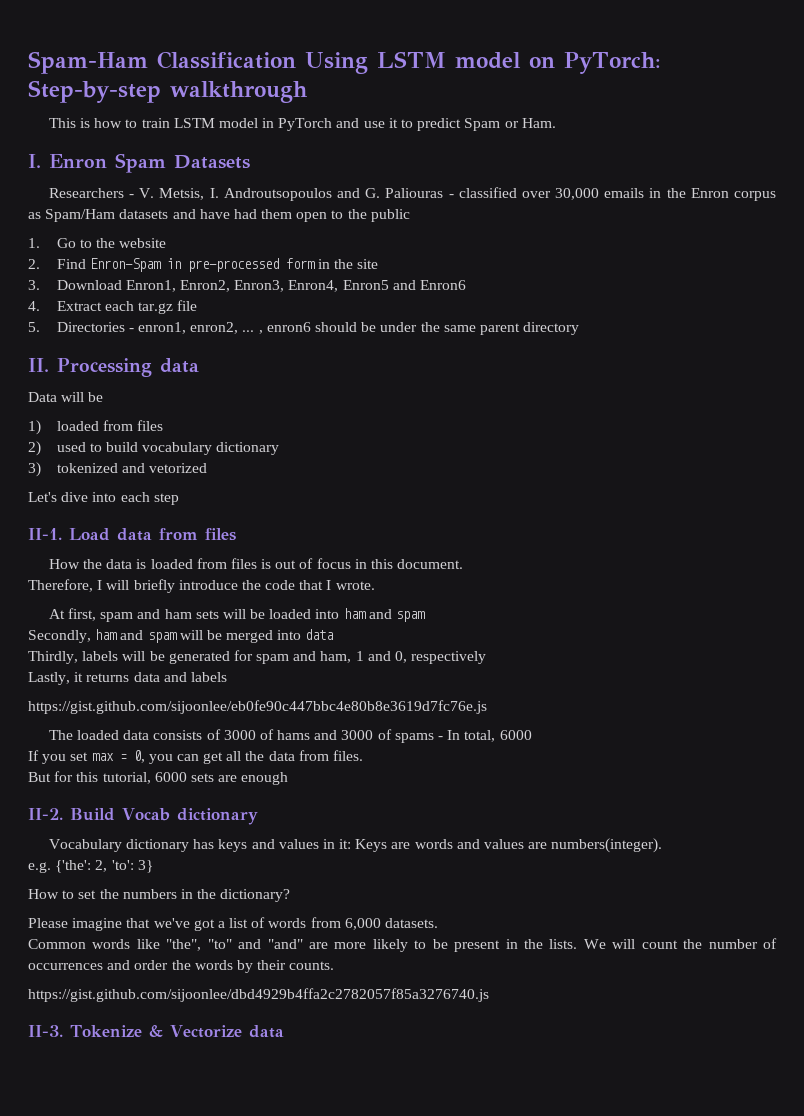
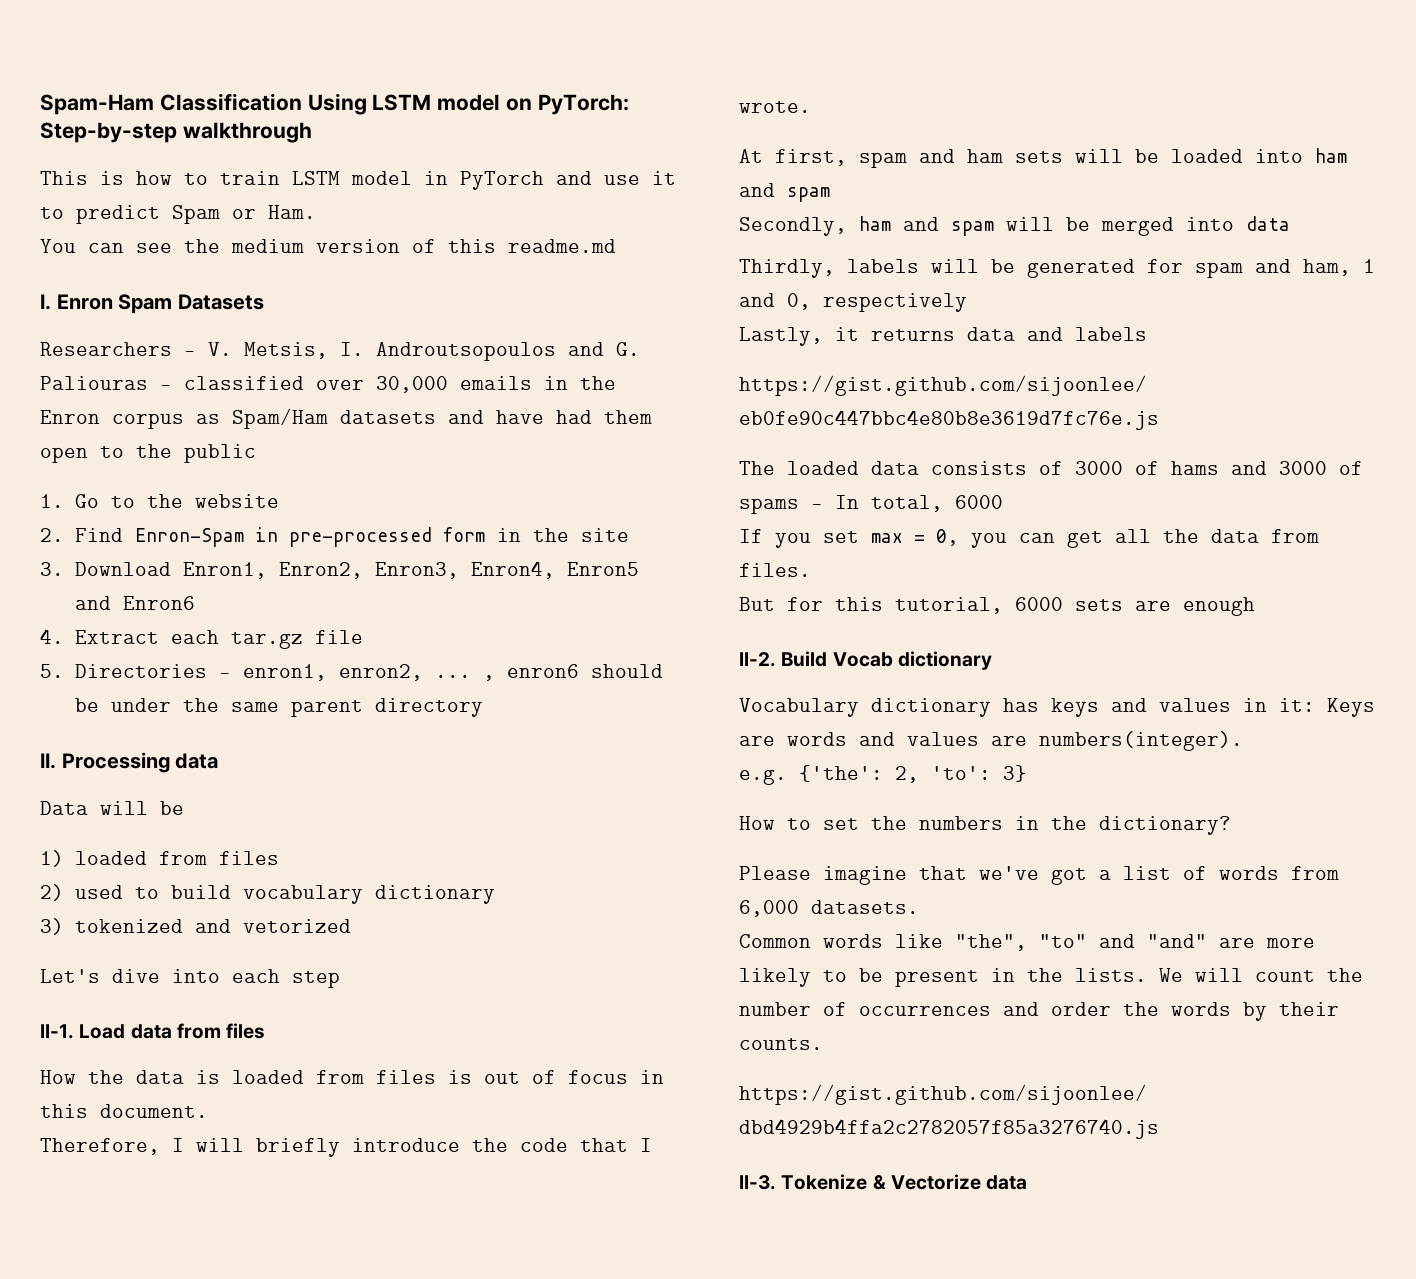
+ You can see the medium version of this readme.md

